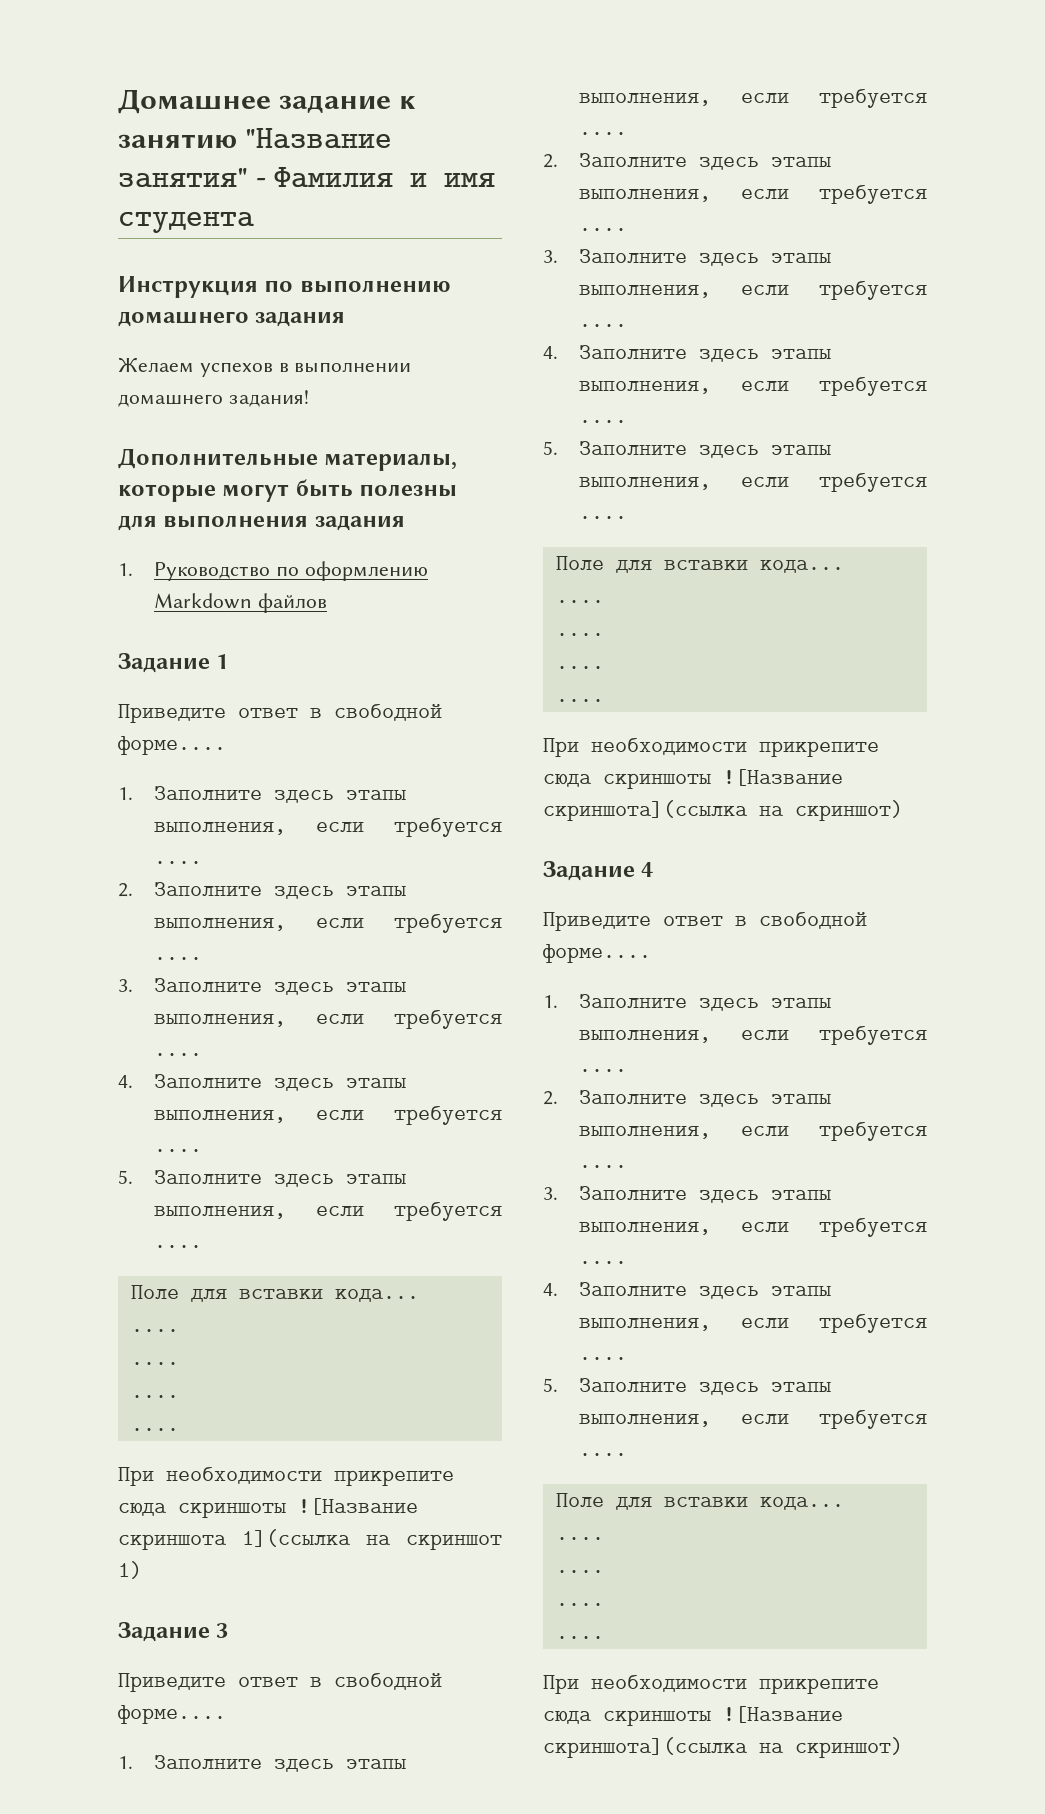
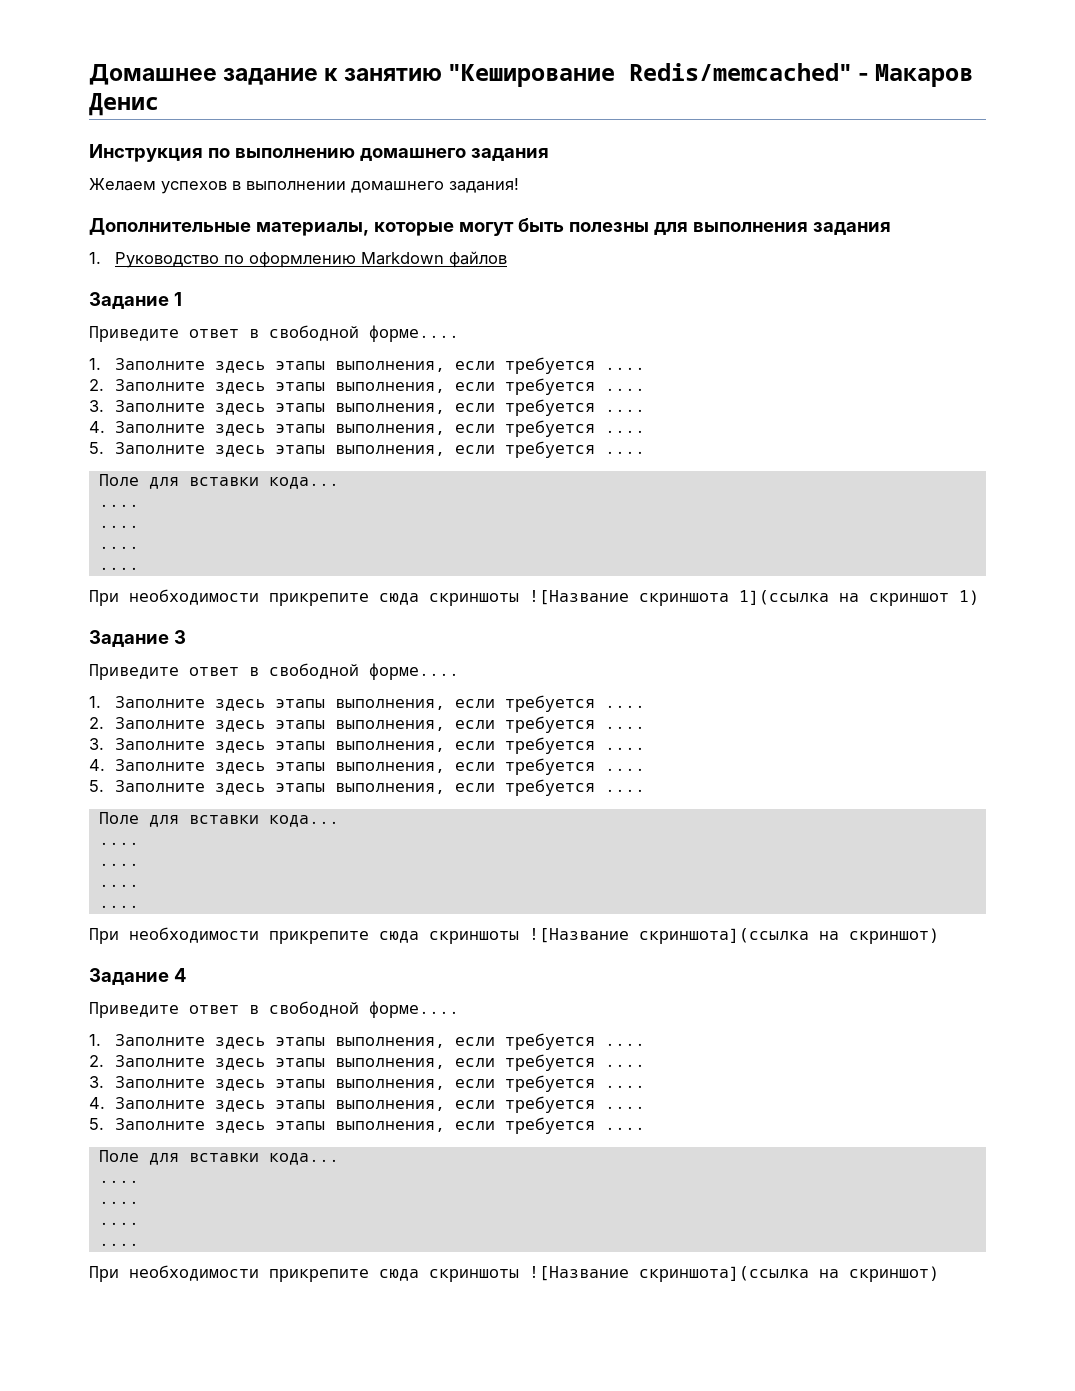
- Домашнее задание к занятию "Название занятия" - Фамилия и имя студента
+ Домашнее задание к занятию "Кеширование Redis/memcached" - Макаров Денис

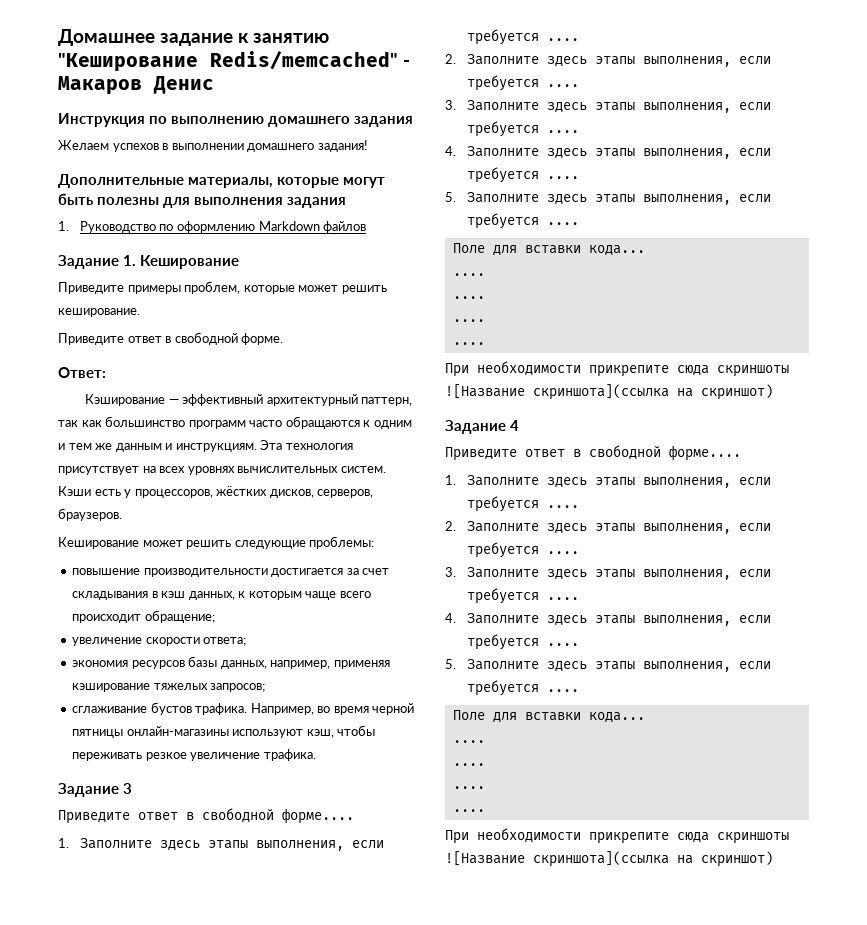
- Задание 1
- Приведите ответ в свободной форме....
- 1. Заполните здесь этапы выполнения, если требуется ....
- 2. Заполните здесь этапы выполнения, если требуется ....
- 3. Заполните здесь этапы выполнения, если требуется ....
- 4. Заполните здесь этапы выполнения, если требуется ....
- 5. Заполните здесь этапы выполнения, если требуется ....
- Поле для вставки кода...
- ....
- ....
- ....
- ....
- При необходимости прикрепитe сюда скриншоты ![Название скриншота 1](ссылка на скриншот 1)
+ Задание 1. Кеширование
+ Приведите примеры проблем, которые может решить кеширование.
+ Приведите ответ в свободной форме.
+ Ответ:
+ Кэширование — эффективный архитектурный паттерн, так как большинство программ часто обращаются к одним и тем же данным и инструкциям. Эта технология присутствует на всех уровнях вычислительных систем. Кэши есть у процессоров, жёстких дисков, серверов, браузеров.
+ Кеширование может решить следующие проблемы:
+ повышение производительности достигается за счет складывания в кэш данных, к которым чаще всего происходит обращение;
+ увеличение скорости ответа;
+ экономия ресурсов базы данных, например, применяя кэширование тяжелых запросов;
+ сглаживание бустов трафика. Например, во время черной пятницы онлайн-магазины используют кэш, чтобы переживать резкое увеличение трафика.

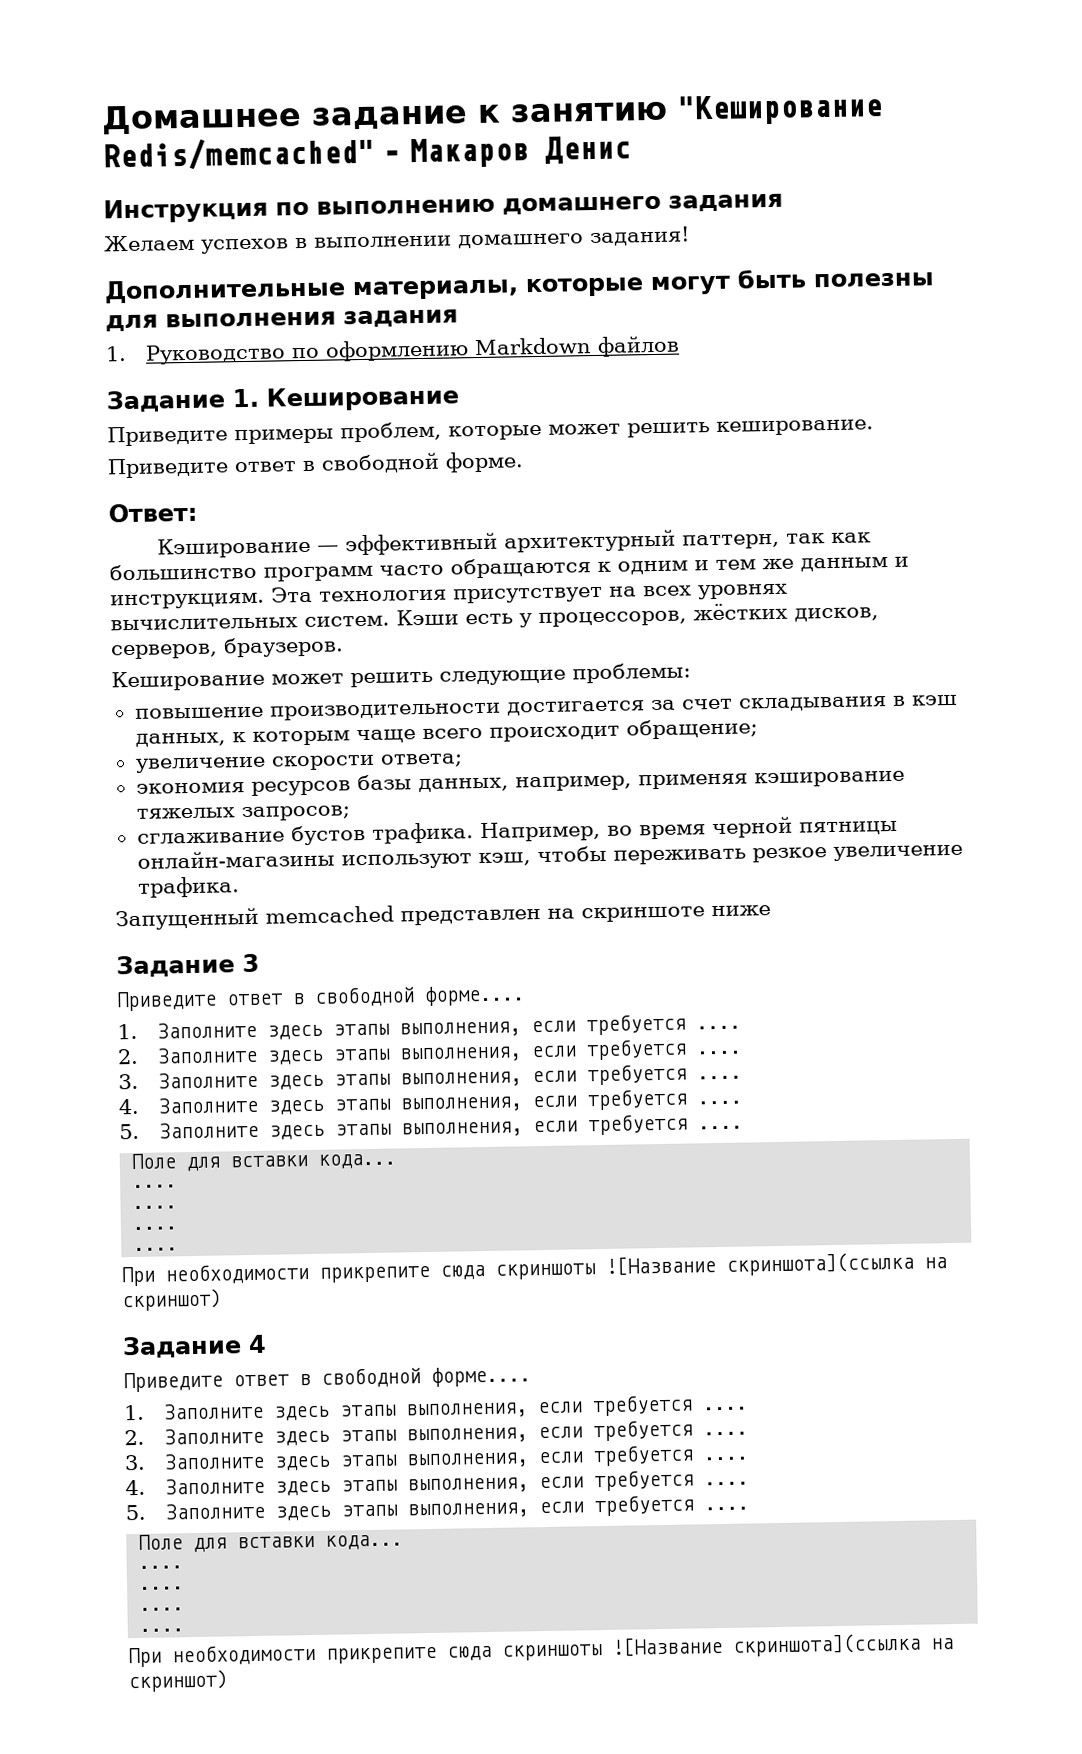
+ Запущенный memcached представлен на скриншоте ниже

